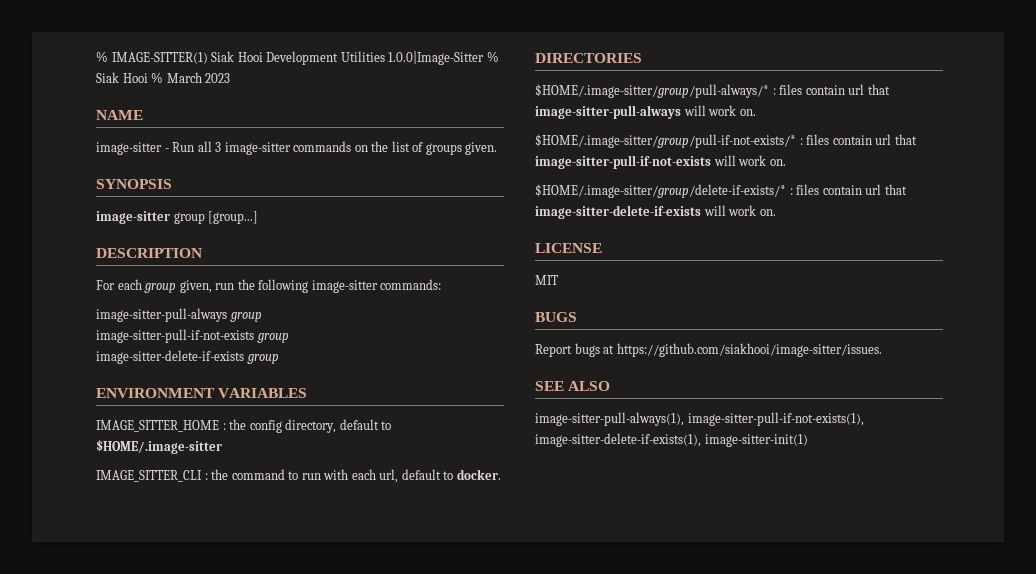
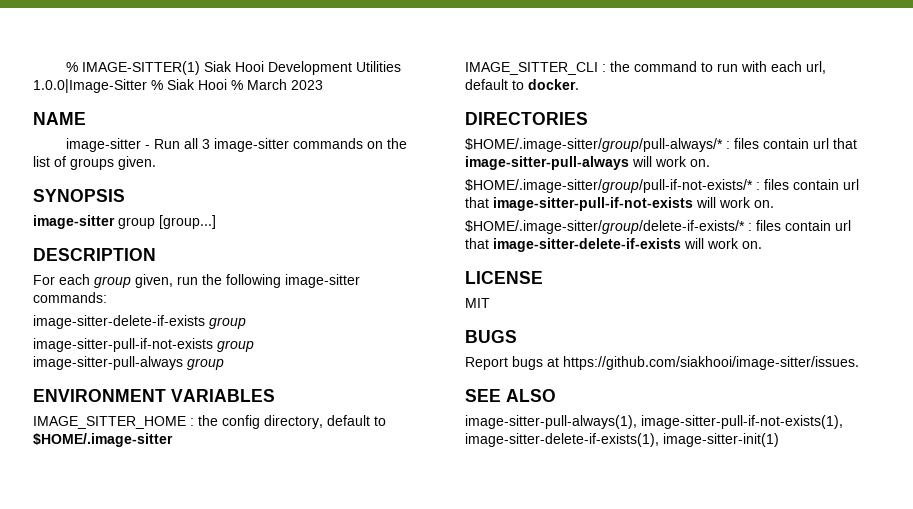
- image-sitter-pull-always group
+ image-sitter-delete-if-exists group
- image-sitter-delete-if-exists group
+ image-sitter-pull-always group

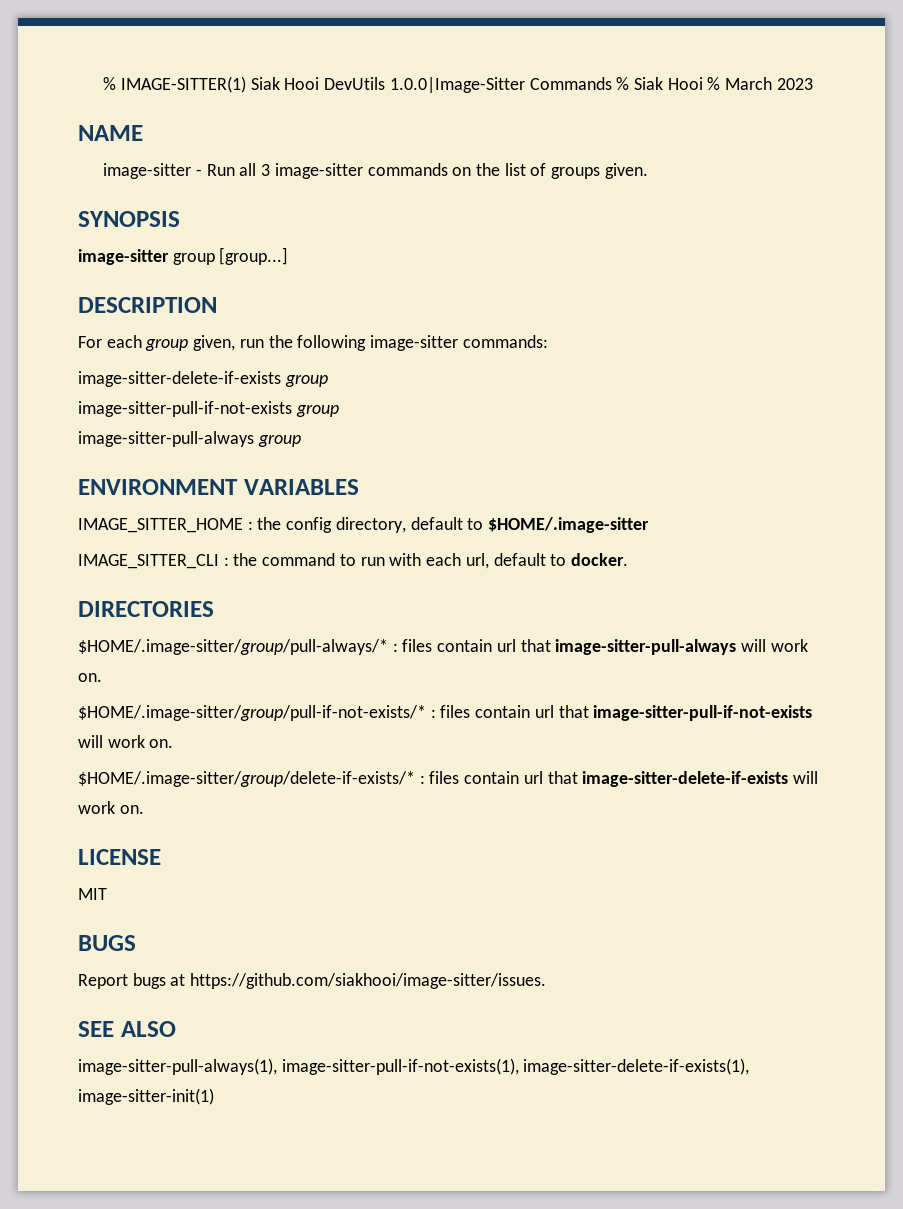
- % IMAGE-SITTER(1) Siak Hooi Development Utilities 1.0.0|Image-Sitter % Siak Hooi % March 2023
+ % IMAGE-SITTER(1) Siak Hooi DevUtils 1.0.0|Image-Sitter Commands % Siak Hooi % March 2023

